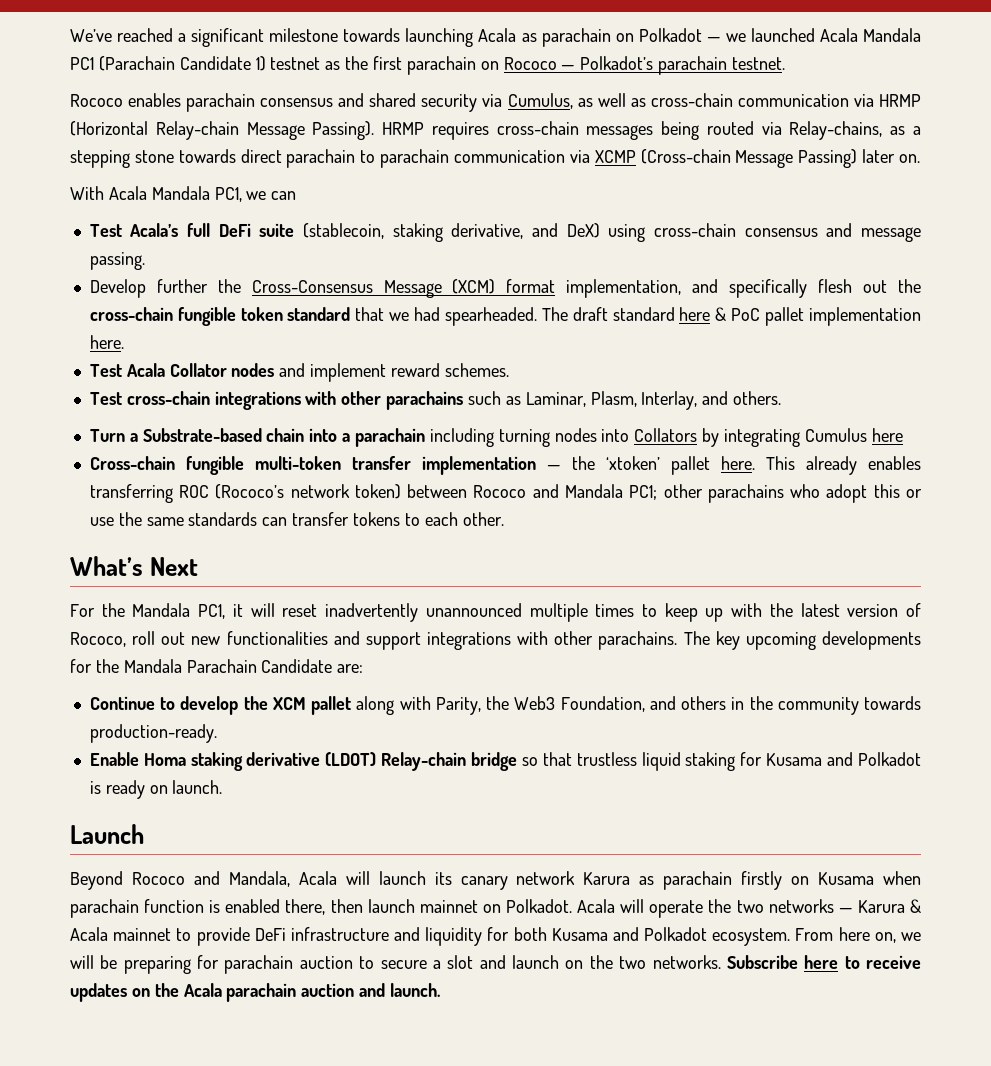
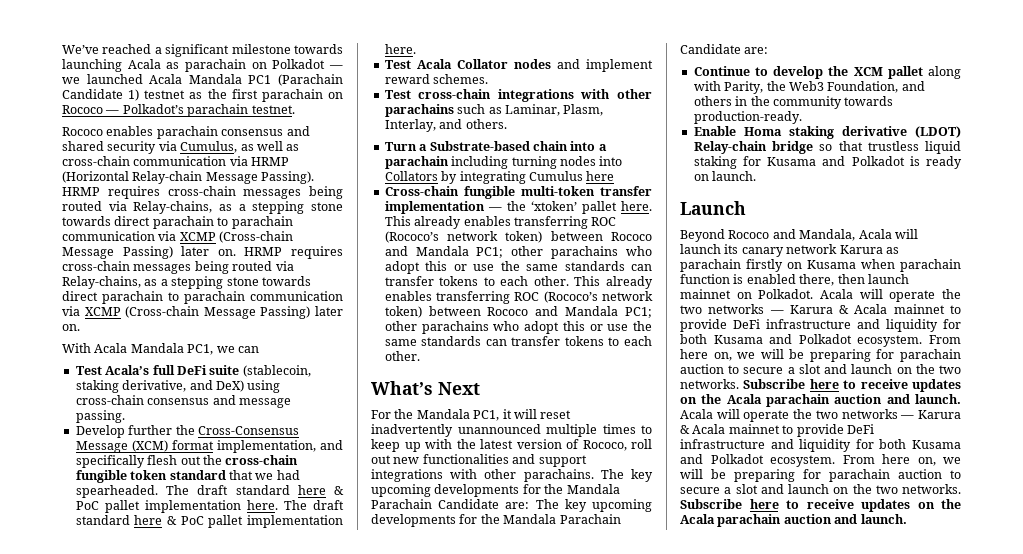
- HRMP requires cross-chain messages being routed via Relay-chains, as a stepping stone towards direct parachain to parachain communication via XCMP (Cross-chain Message Passing) later on.
+ HRMP requires cross-chain messages being routed via Relay-chains, as a stepping stone towards direct parachain to parachain communication via XCMP (Cross-chain Message Passing) later on. HRMP requires cross-chain messages being routed via Relay-chains, as a stepping stone towards direct parachain to parachain communication via XCMP (Cross-chain Message Passing) later on.
- The draft standard here & PoC pallet implementation here.
+ The draft standard here & PoC pallet implementation here. The draft standard here & PoC pallet implementation here.
- This already enables transferring ROC (Rococo’s network token) between Rococo and Mandala PC1; other parachains who adopt this or use the same standards can transfer tokens to each other.
+ This already enables transferring ROC (Rococo’s network token) between Rococo and Mandala PC1; other parachains who adopt this or use the same standards can transfer tokens to each other. This already enables transferring ROC (Rococo’s network token) between Rococo and Mandala PC1; other parachains who adopt this or use the same standards can transfer tokens to each other.
- The key upcoming developments for the Mandala Parachain Candidate are:
+ The key upcoming developments for the Mandala Parachain Candidate are: The key upcoming developments for the Mandala Parachain Candidate are:
- Subscribe here to receive updates on the Acala parachain auction and launch.
+ Subscribe here to receive updates on the Acala parachain auction and launch. Acala will operate the two networks — Karura & Acala mainnet to provide DeFi infrastructure and liquidity for both Kusama and Polkadot ecosystem. From here on, we will be preparing for parachain auction to secure a slot and launch on the two networks. Subscribe here to receive updates on the Acala parachain auction and launch.

